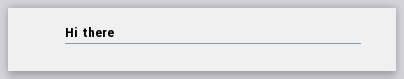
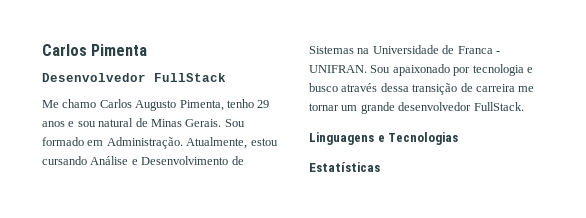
- Hi there
+ Carlos Pimenta
+ Desenvolvedor FullStack
+ Me chamo Carlos Augusto Pimenta, tenho 29 anos e sou natural de Minas Gerais. Sou formado em Administração. Atualmente, estou cursando Análise e Desenvolvimento de Sistemas na Universidade de Franca - UNIFRAN. Sou apaixonado por tecnologia e busco através dessa transição de carreira me tornar um grande desenvolvedor FullStack.
+ Linguagens e Tecnologias
+ Estatísticas

